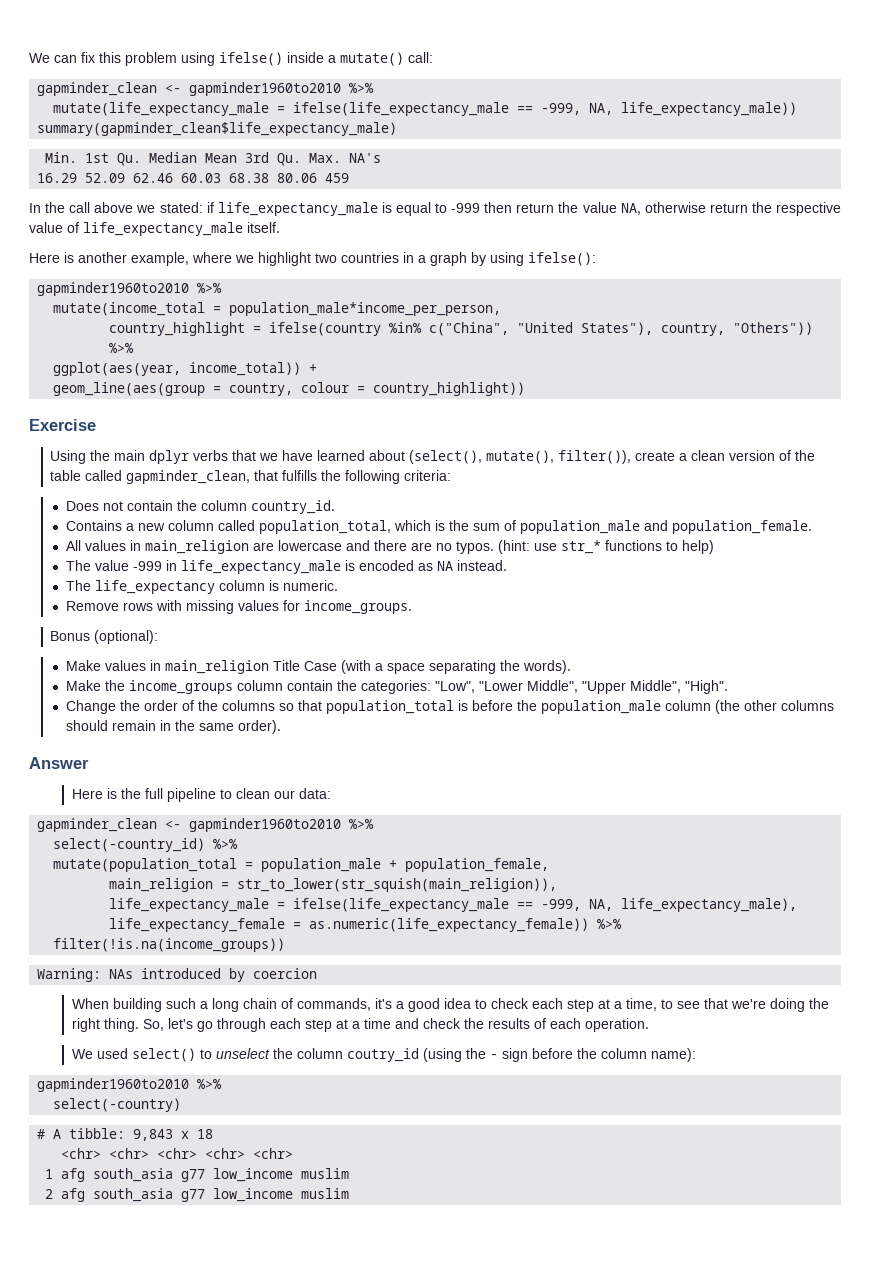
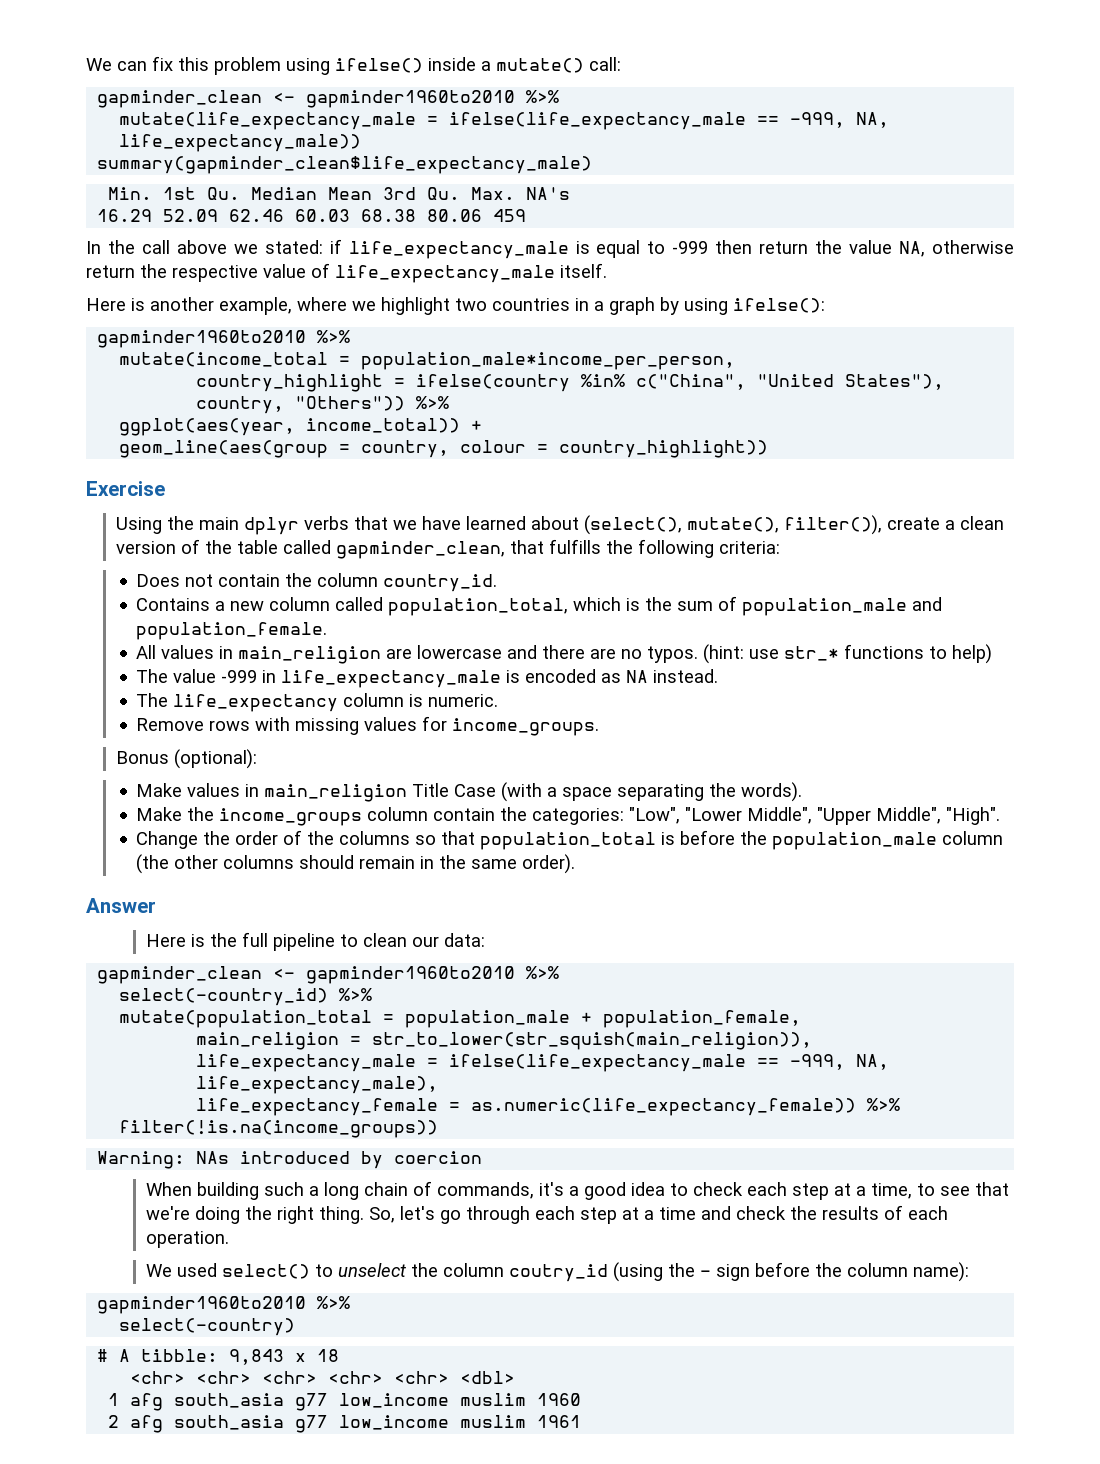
- <chr> <chr> <chr> <chr> <chr>
+ <chr> <chr> <chr> <chr> <chr> <dbl>
- 1 afg south_asia g77 low_income muslim
+ 1 afg south_asia g77 low_income muslim 1960
- 2 afg south_asia g77 low_income muslim
+ 2 afg south_asia g77 low_income muslim 1961

